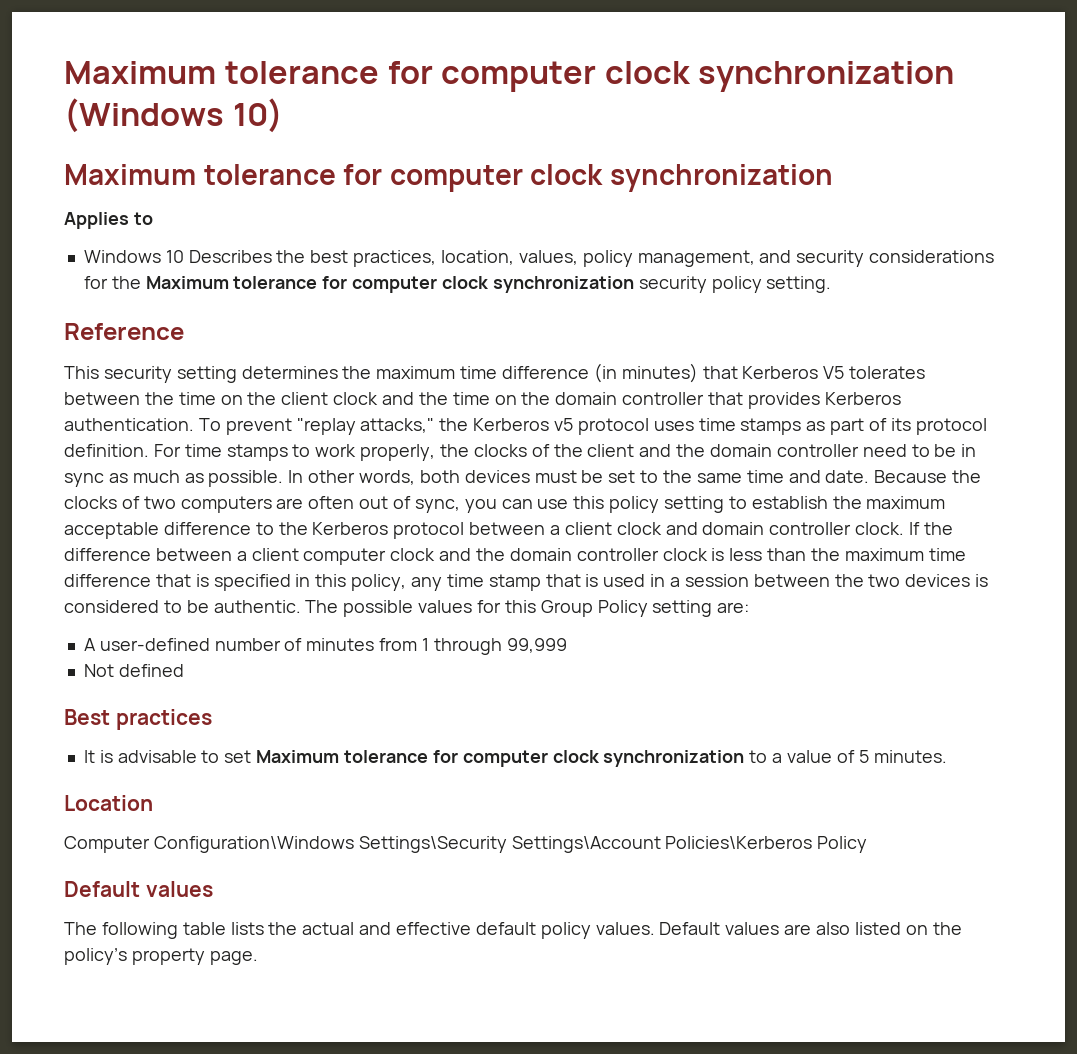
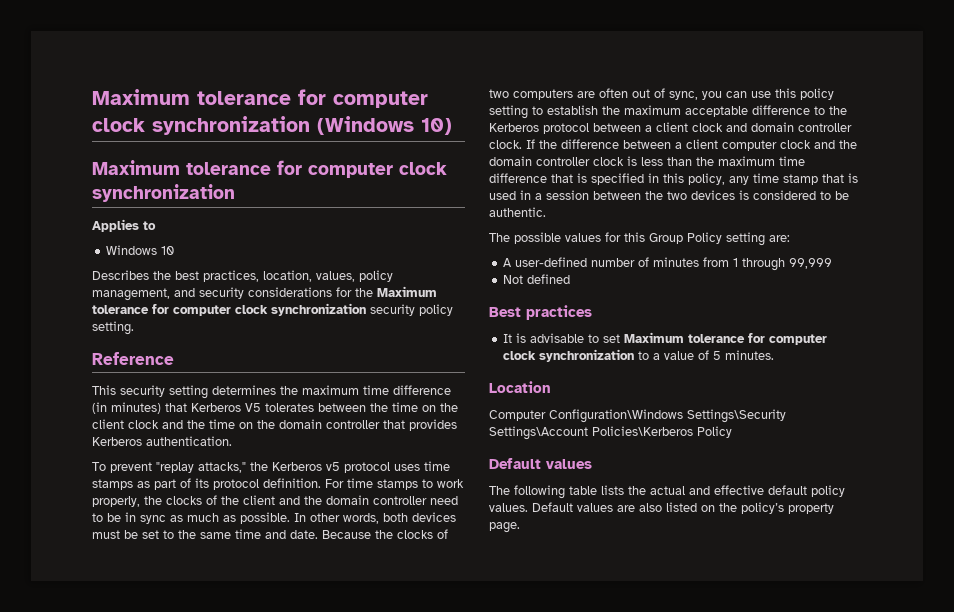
- Windows 10 Describes the best practices, location, values, policy management, and security considerations for the Maximum tolerance for computer clock synchronization security policy setting.
+ Windows 10
+ Describes the best practices, location, values, policy management, and security considerations for the Maximum tolerance for computer clock synchronization security policy setting.
- This security setting determines the maximum time difference (in minutes) that Kerberos V5 tolerates between the time on the client clock and the time on the domain controller that provides Kerberos authentication. To prevent "replay attacks," the Kerberos v5 protocol uses time stamps as part of its protocol definition.
+ This security setting determines the maximum time difference (in minutes) that Kerberos V5 tolerates between the time on the client clock and the time on the domain controller that provides Kerberos authentication.
+ To prevent "replay attacks," the Kerberos v5 protocol uses time stamps as part of its protocol definition.
- If the difference between a client computer clock and the domain controller clock is less than the maximum time difference that is specified in this policy, any time stamp that is used in a session between the two devices is considered to be authentic. The possible values for this Group Policy setting are:
+ If the difference between a client computer clock and the domain controller clock is less than the maximum time difference that is specified in this policy, any time stamp that is used in a session between the two devices is considered to be authentic.
+ The possible values for this Group Policy setting are:

